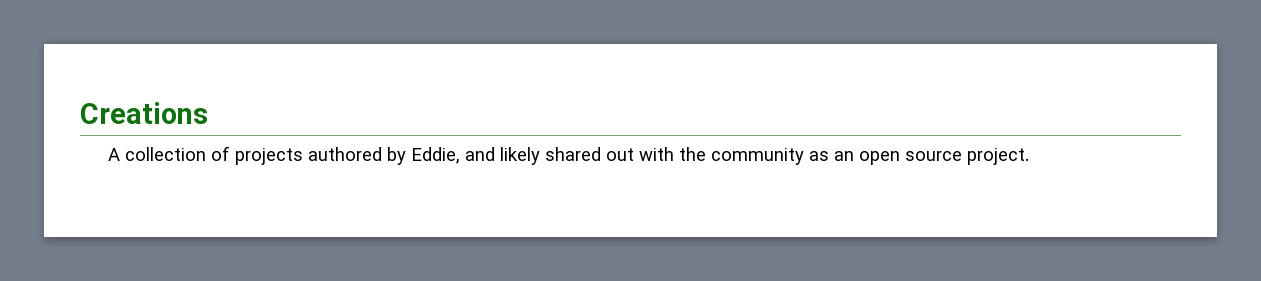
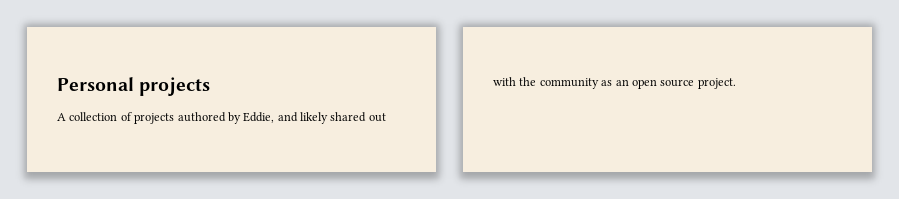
- Creations
+ Personal projects

